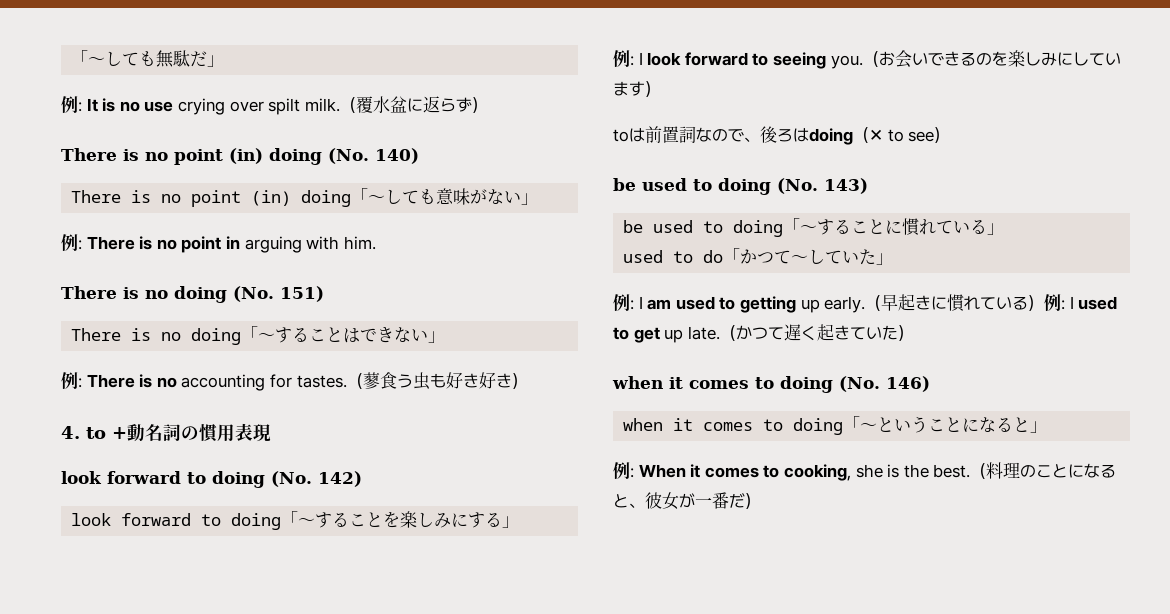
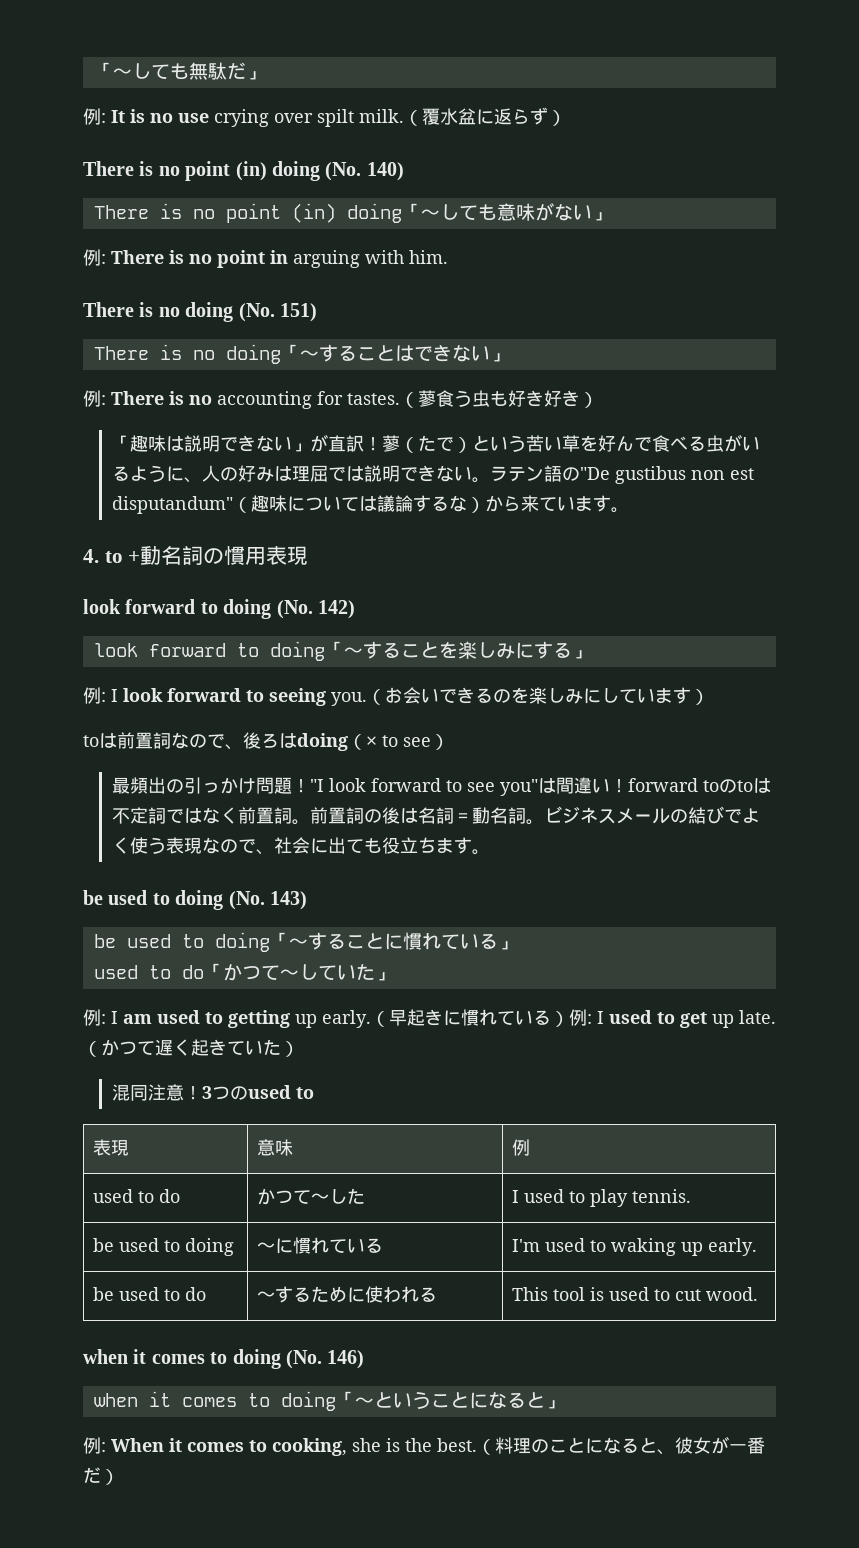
+ 「趣味は説明できない」が直訳！蓼（たで）という苦い草を好んで食べる虫がいるように、人の好みは理屈では説明できない。ラテン語の"De gustibus non est disputandum"（趣味については議論するな）から来ています。
+ 最頻出の引っかけ問題！"I look forward to see you"は間違い！forward toのtoは不定詞ではなく前置詞。前置詞の後は名詞＝動名詞。ビジネスメールの結びでよく使う表現なので、社会に出ても役立ちます。
+ 混同注意！3つのused to
+ 表現 | 意味 | 例
+ used to do | かつて〜した | I used to play tennis.
+ be used to doing | 〜に慣れている | I'm used to waking up early.
+ be used to do | 〜するために使われる | This tool is used to cut wood.

